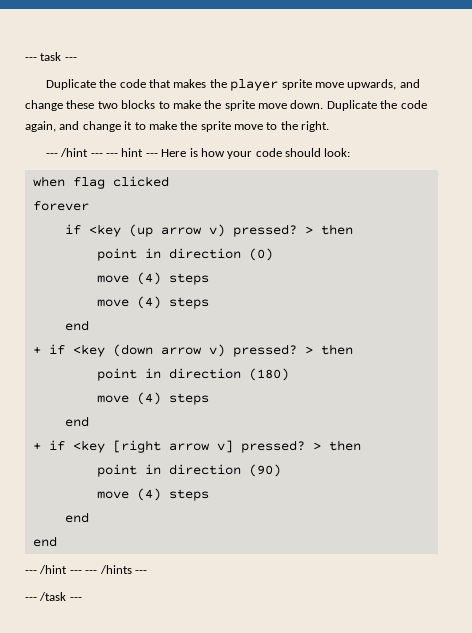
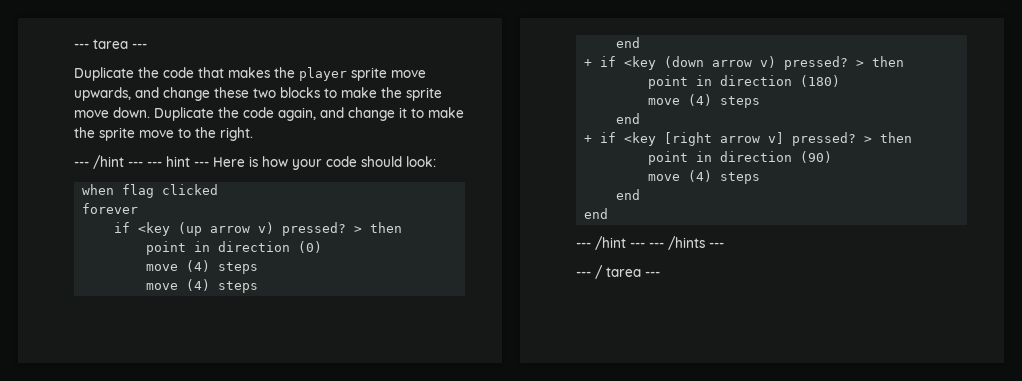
- --- task ---
+ --- tarea ---
- --- /task ---
+ --- / tarea ---

